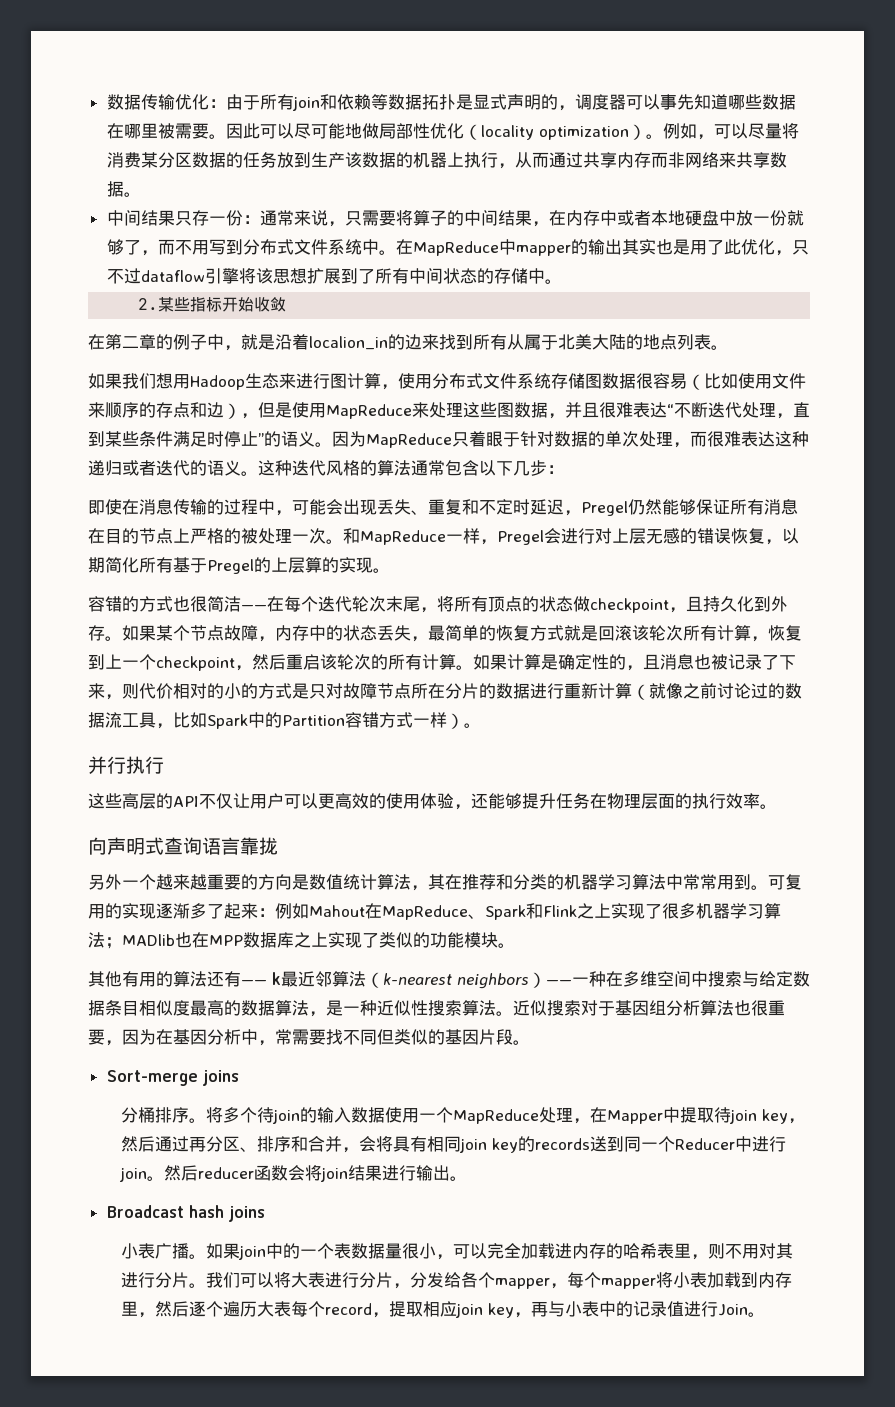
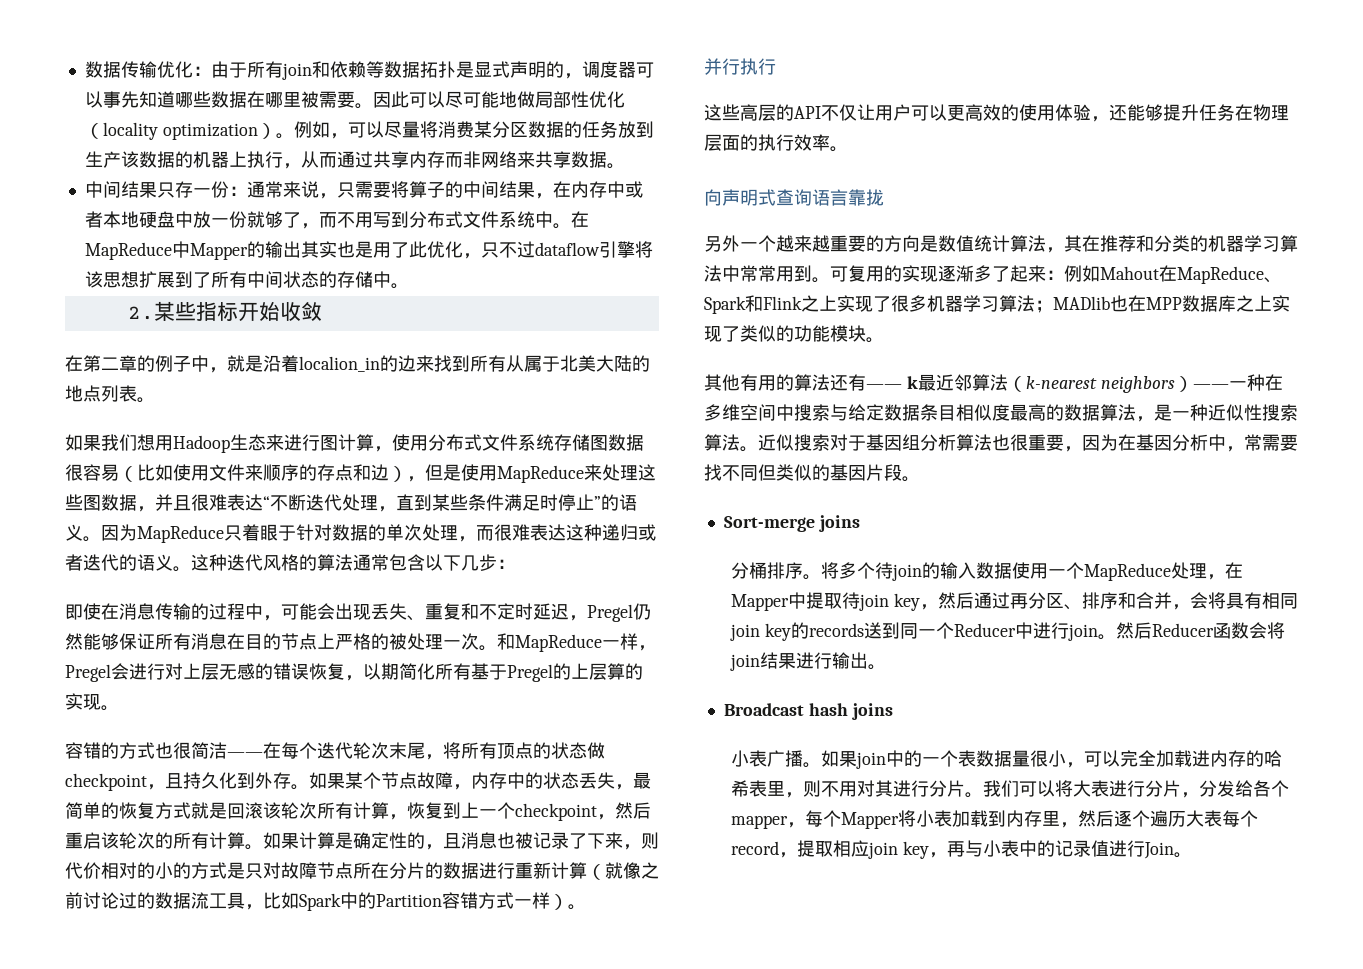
- 在MapReduce中mapper的输出其实也是用了此优化，只不过dataflow引擎将该思想扩展到了所有中间状态的存储中。
+ 在MapReduce中Mapper的输出其实也是用了此优化，只不过dataflow引擎将该思想扩展到了所有中间状态的存储中。
- 然后reducer函数会将join结果进行输出。
+ 然后Reducer函数会将join结果进行输出。
- 我们可以将大表进行分片，分发给各个mapper，每个mapper将小表加载到内存里，然后逐个遍历大表每个record，提取相应join key，再与小表中的记录值进行Join。
+ 我们可以将大表进行分片，分发给各个mapper，每个Mapper将小表加载到内存里，然后逐个遍历大表每个record，提取相应join key，再与小表中的记录值进行Join。

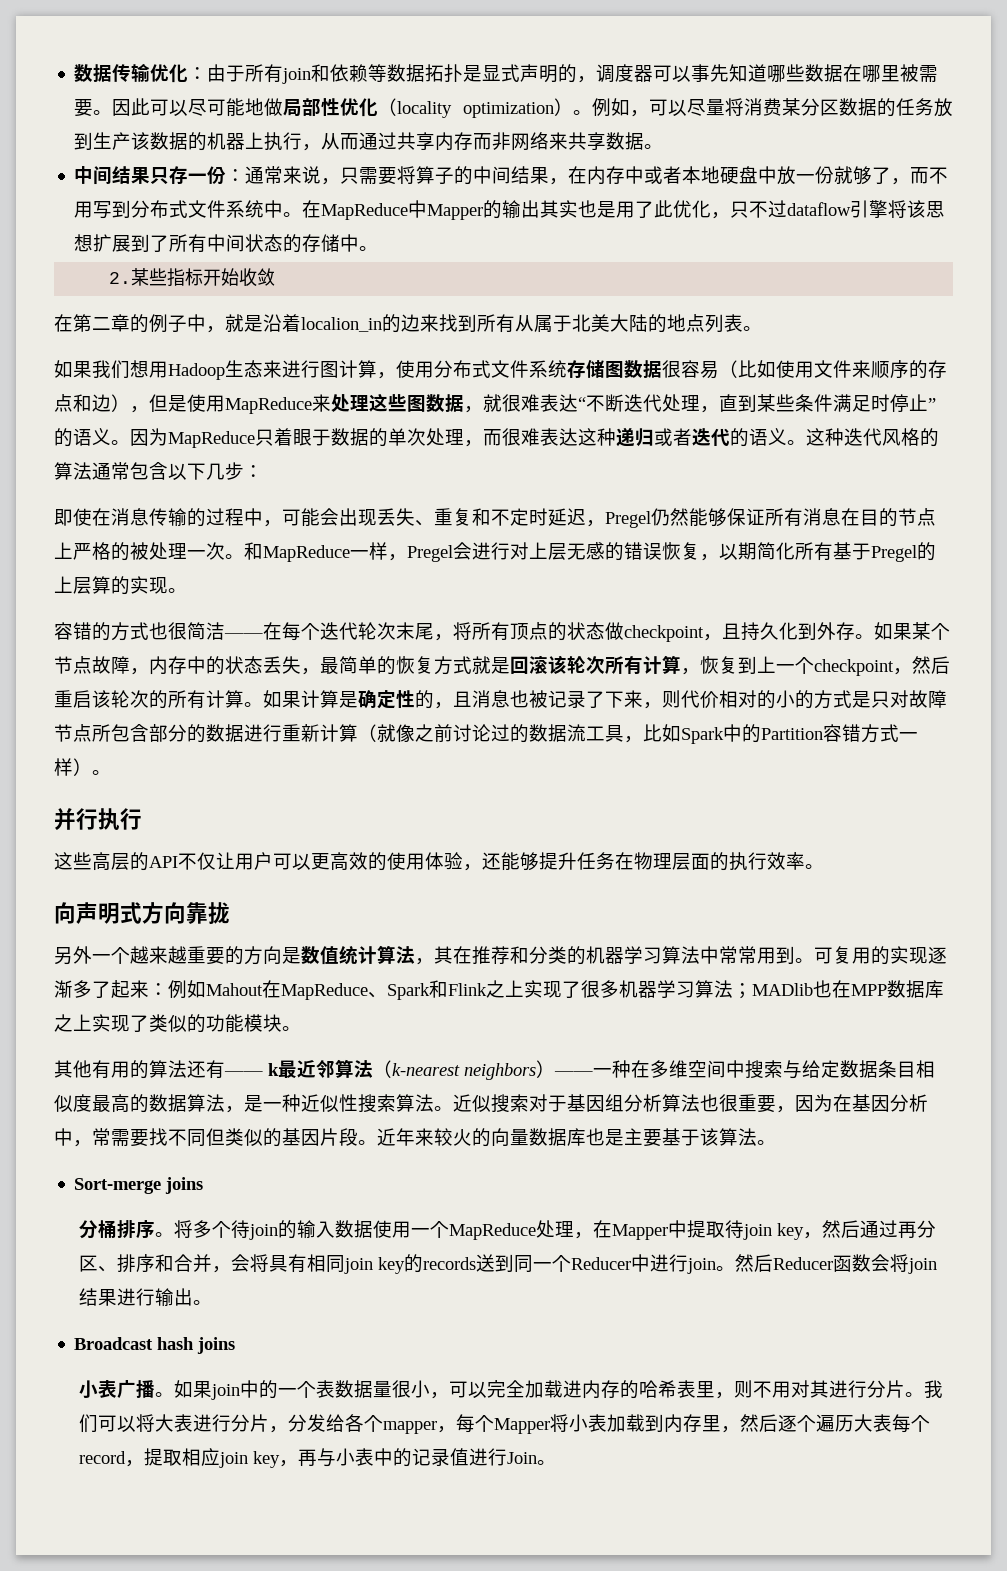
- 如果我们想用Hadoop生态来进行图计算，使用分布式文件系统存储图数据很容易（比如使用文件来顺序的存点和边），但是使用MapReduce来处理这些图数据，并且很难表达“不断迭代处理，直到某些条件满足时停止”的语义。
+ 如果我们想用Hadoop生态来进行图计算，使用分布式文件系统存储图数据很容易（比如使用文件来顺序的存点和边），但是使用MapReduce来处理这些图数据，就很难表达“不断迭代处理，直到某些条件满足时停止”的语义。
- 因为MapReduce只着眼于针对数据的单次处理，而很难表达这种递归或者迭代的语义。
+ 因为MapReduce只着眼于数据的单次处理，而很难表达这种递归或者迭代的语义。
- 如果计算是确定性的，且消息也被记录了下来，则代价相对的小的方式是只对故障节点所在分片的数据进行重新计算（就像之前讨论过的数据流工具，比如Spark中的Partition容错方式一样）。
+ 如果计算是确定性的，且消息也被记录了下来，则代价相对的小的方式是只对故障节点所包含部分的数据进行重新计算（就像之前讨论过的数据流工具，比如Spark中的Partition容错方式一样）。
- 向声明式查询语言靠拢
+ 向声明式方向靠拢
+ 近年来较火的向量数据库也是主要基于该算法。

